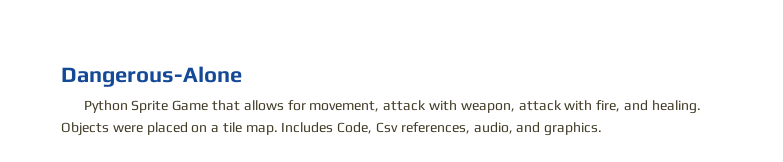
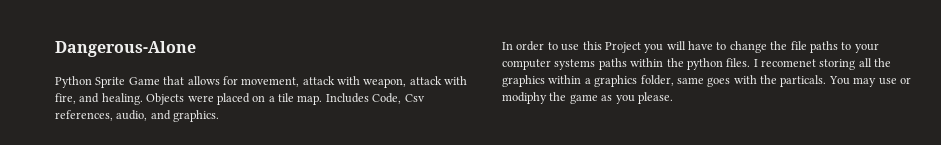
+ In order to use this Project you will have to change the file paths to your computer systems paths within the python files. I recomenet storing all the graphics within a graphics folder, same goes with the particals. You may use or modiphy the game as you please.

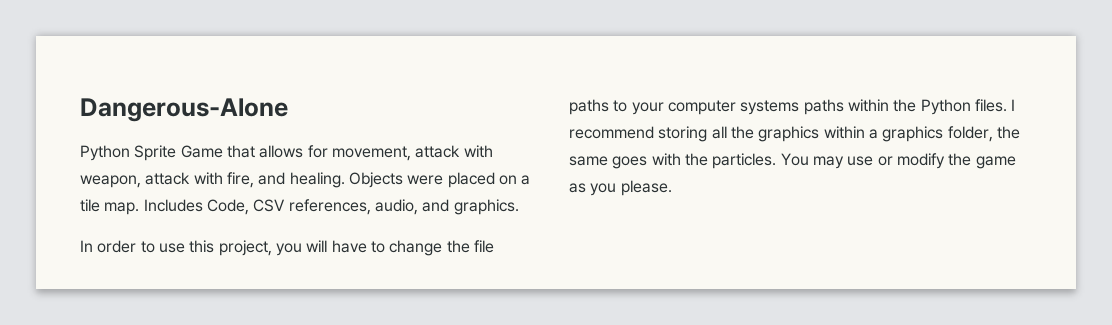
- Includes Code, Csv references, audio, and graphics.
+ Includes Code, CSV references, audio, and graphics.
- In order to use this Project you will have to change the file paths to your computer systems paths within the python files.
+ In order to use this project, you will have to change the file paths to your computer systems paths within the Python files.
- I recomenet storing all the graphics within a graphics folder, same goes with the particals.
+ I recommend storing all the graphics within a graphics folder, the same goes with the particles.
- You may use or modiphy the game as you please.
+ You may use or modify the game as you please.

